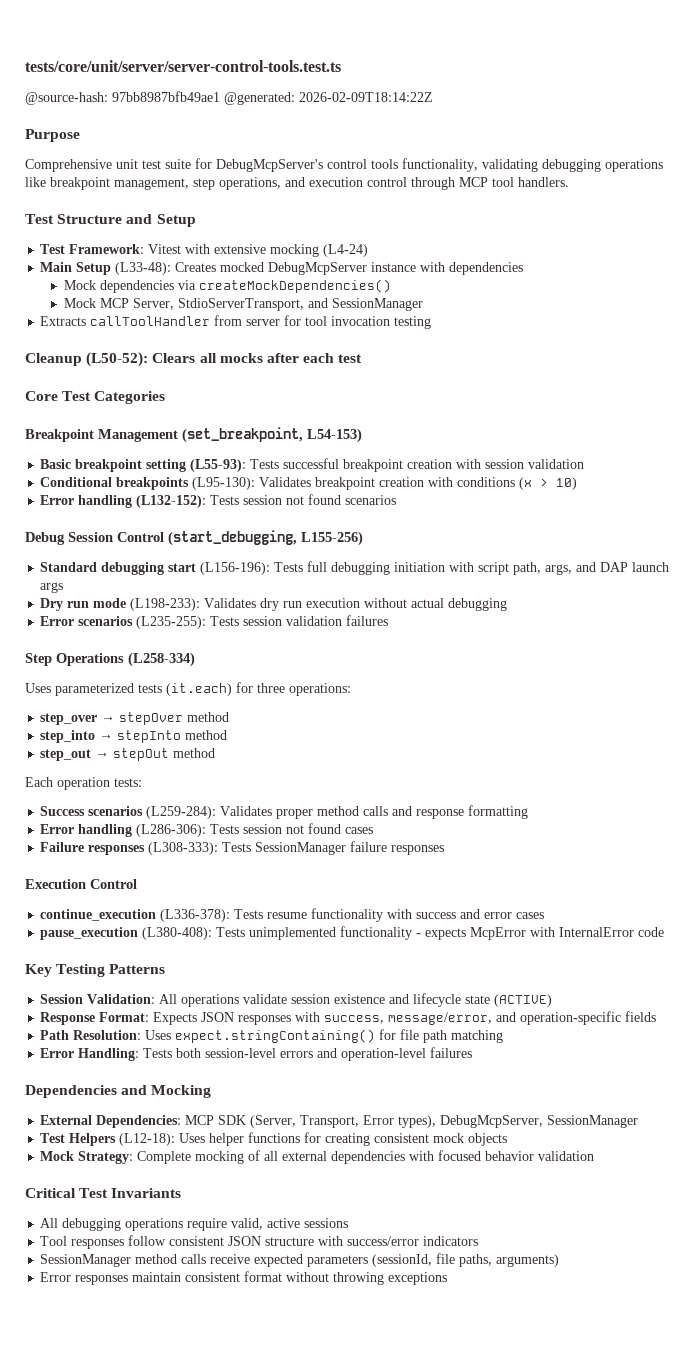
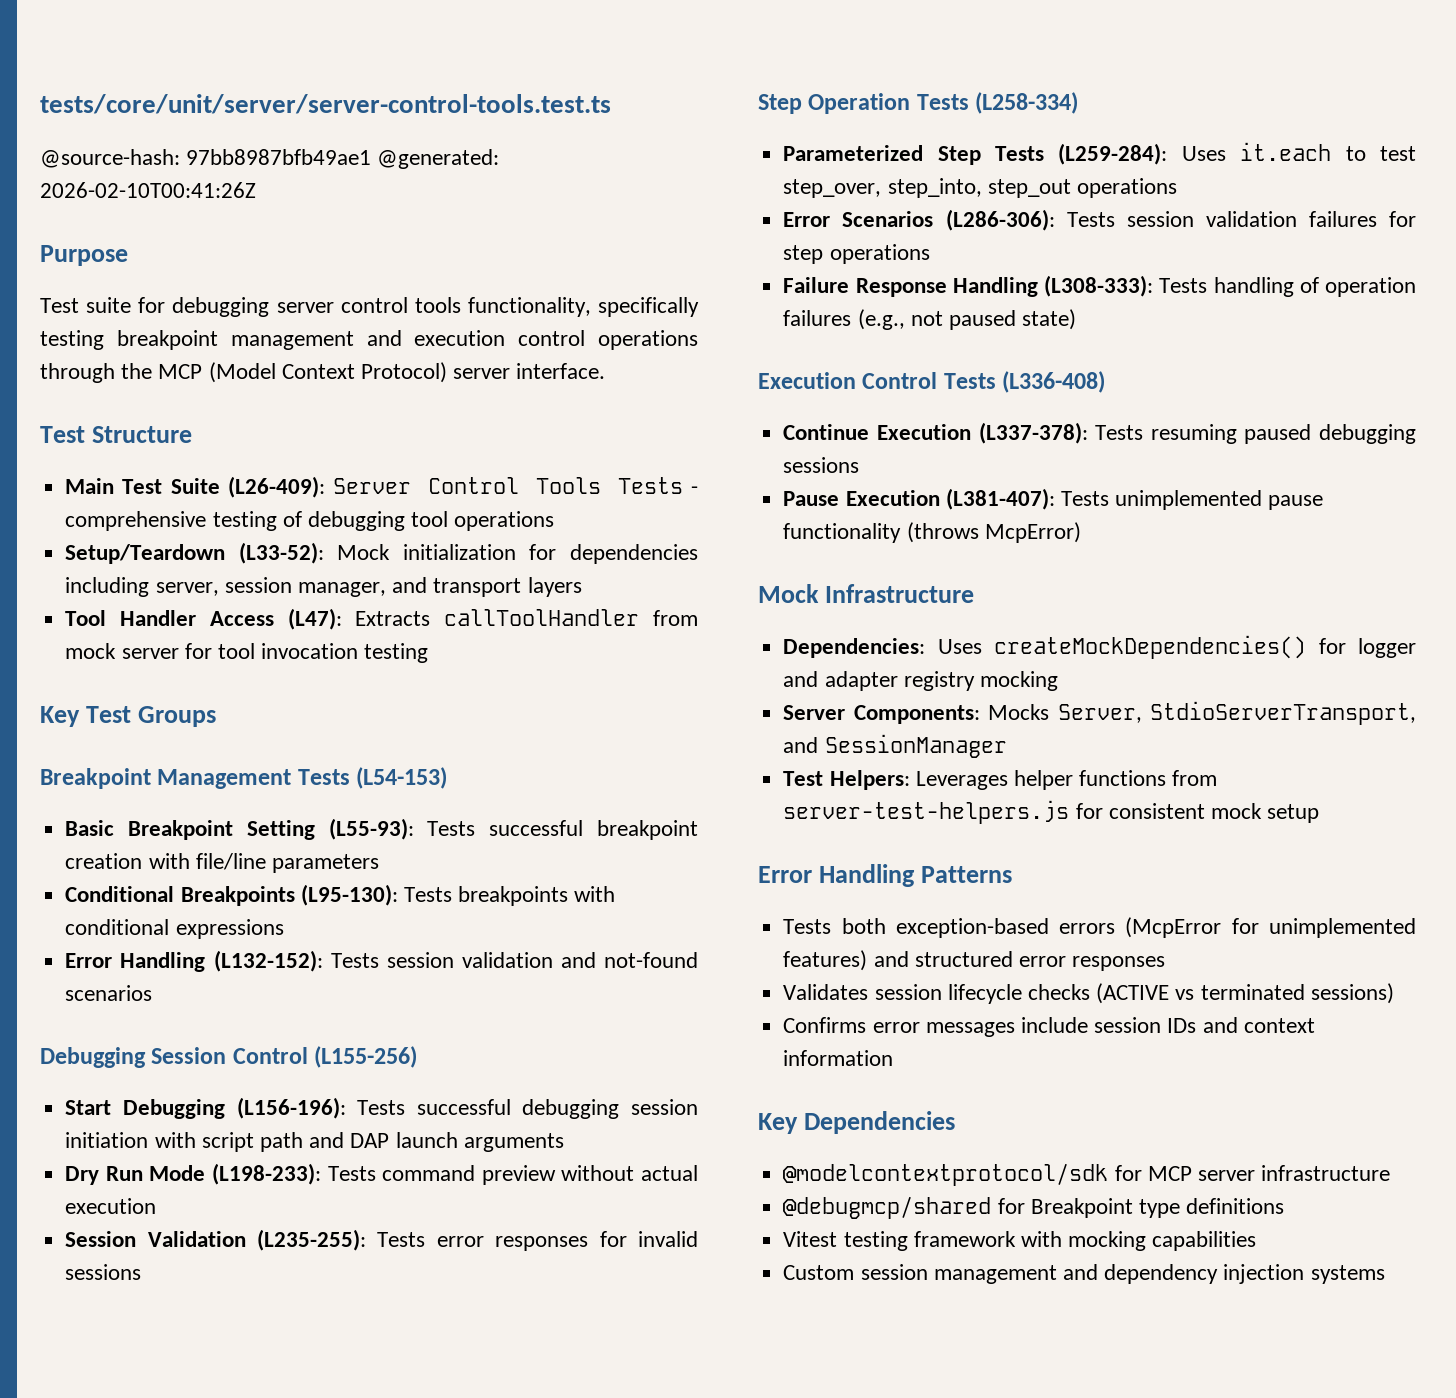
- @source-hash: 97bb8987bfb49ae1 @generated: 2026-02-09T18:14:22Z
+ @source-hash: 97bb8987bfb49ae1 @generated: 2026-02-10T00:41:26Z
- Comprehensive unit test suite for DebugMcpServer's control tools functionality, validating debugging operations like breakpoint management, step operations, and execution control through MCP tool handlers.
- Test Structure and Setup
- Test Framework: Vitest with extensive mocking (L4-24)
- Main Setup (L33-48): Creates mocked DebugMcpServer instance with dependencies
- Mock dependencies via createMockDependencies()
- Mock MCP Server, StdioServerTransport, and SessionManager
- Extracts callToolHandler from server for tool invocation testing
+ Test suite for debugging server control tools functionality, specifically testing breakpoint management and execution control operations through the MCP (Model Context Protocol) server interface.
+ Test Structure
+ Main Test Suite (L26-409): Server Control Tools Tests - comprehensive testing of debugging tool operations
+ Setup/Teardown (L33-52): Mock initialization for dependencies including server, session manager, and transport layers
+ Tool Handler Access (L47): Extracts callToolHandler from mock server for tool invocation testing
- Cleanup (L50-52): Clears all mocks after each test
- Core Test Categories
+ Key Test Groups
- Breakpoint Management (set_breakpoint, L54-153)
+ Breakpoint Management Tests (L54-153)
- Basic breakpoint setting (L55-93): Tests successful breakpoint creation with session validation
+ Basic Breakpoint Setting (L55-93): Tests successful breakpoint creation with file/line parameters
- Conditional breakpoints (L95-130): Validates breakpoint creation with conditions (x > 10)
- Error handling (L132-152): Tests session not found scenarios
+ Conditional Breakpoints (L95-130): Tests breakpoints with conditional expressions
+ Error Handling (L132-152): Tests session validation and not-found scenarios
- Debug Session Control (start_debugging, L155-256)
- Standard debugging start (L156-196): Tests full debugging initiation with script path, args, and DAP launch args
+ Debugging Session Control (L155-256)
+ Start Debugging (L156-196): Tests successful debugging session initiation with script path and DAP launch arguments
- Dry run mode (L198-233): Validates dry run execution without actual debugging
- Error scenarios (L235-255): Tests session validation failures
- Step Operations (L258-334)
- Uses parameterized tests (it.each) for three operations:
- step_over → stepOver method
- step_into → stepInto method
- step_out → stepOut method
- Each operation tests:
- Success scenarios (L259-284): Validates proper method calls and response formatting
- Error handling (L286-306): Tests session not found cases
- Failure responses (L308-333): Tests SessionManager failure responses
- Execution Control
- continue_execution (L336-378): Tests resume functionality with success and error cases
- pause_execution (L380-408): Tests unimplemented functionality - expects McpError with InternalError code
- Key Testing Patterns
- Session Validation: All operations validate session existence and lifecycle state (ACTIVE)
- Response Format: Expects JSON responses with success, message/error, and operation-specific fields
- Path Resolution: Uses expect.stringContaining() for file path matching
- Error Handling: Tests both session-level errors and operation-level failures
- Dependencies and Mocking
- External Dependencies: MCP SDK (Server, Transport, Error types), DebugMcpServer, SessionManager
- Test Helpers (L12-18): Uses helper functions for creating consistent mock objects
- Mock Strategy: Complete mocking of all external dependencies with focused behavior validation
- Critical Test Invariants
- All debugging operations require valid, active sessions
- Tool responses follow consistent JSON structure with success/error indicators
- SessionManager method calls receive expected parameters (sessionId, file paths, arguments)
- Error responses maintain consistent format without throwing exceptions
+ Dry Run Mode (L198-233): Tests command preview without actual execution
+ Session Validation (L235-255): Tests error responses for invalid sessions
+ Step Operation Tests (L258-334)
+ Parameterized Step Tests (L259-284): Uses it.each to test step_over, step_into, step_out operations
+ Error Scenarios (L286-306): Tests session validation failures for step operations
+ Failure Response Handling (L308-333): Tests handling of operation failures (e.g., not paused state)
+ Execution Control Tests (L336-408)
+ Continue Execution (L337-378): Tests resuming paused debugging sessions
+ Pause Execution (L381-407): Tests unimplemented pause functionality (throws McpError)
+ Mock Infrastructure
+ Dependencies: Uses createMockDependencies() for logger and adapter registry mocking
+ Server Components: Mocks Server, StdioServerTransport, and SessionManager
+ Test Helpers: Leverages helper functions from server-test-helpers.js for consistent mock setup
+ Error Handling Patterns
+ Tests both exception-based errors (McpError for unimplemented features) and structured error responses
+ Validates session lifecycle checks (ACTIVE vs terminated sessions)
+ Confirms error messages include session IDs and context information
+ Key Dependencies
+ @modelcontextprotocol/sdk for MCP server infrastructure
+ @debugmcp/shared for Breakpoint type definitions
+ Vitest testing framework with mocking capabilities
+ Custom session management and dependency injection systems

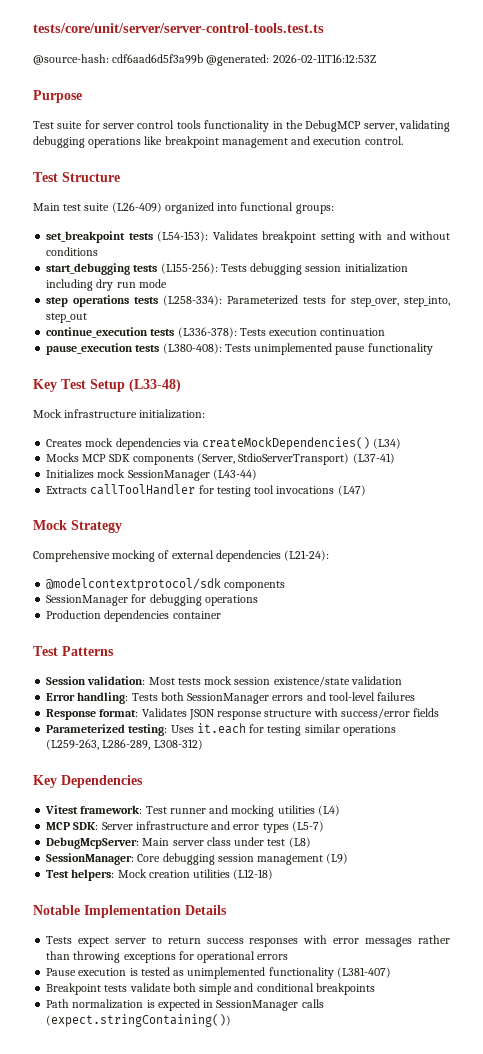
- @source-hash: 97bb8987bfb49ae1 @generated: 2026-02-10T00:41:26Z
+ @source-hash: cdf6aad6d5f3a99b @generated: 2026-02-11T16:12:53Z
- Test suite for debugging server control tools functionality, specifically testing breakpoint management and execution control operations through the MCP (Model Context Protocol) server interface.
+ Test suite for server control tools functionality in the DebugMCP server, validating debugging operations like breakpoint management and execution control.
  Test Structure
- Main Test Suite (L26-409): Server Control Tools Tests - comprehensive testing of debugging tool operations
- Setup/Teardown (L33-52): Mock initialization for dependencies including server, session manager, and transport layers
- Tool Handler Access (L47): Extracts callToolHandler from mock server for tool invocation testing
- Key Test Groups
- Breakpoint Management Tests (L54-153)
- Basic Breakpoint Setting (L55-93): Tests successful breakpoint creation with file/line parameters
- Conditional Breakpoints (L95-130): Tests breakpoints with conditional expressions
- Error Handling (L132-152): Tests session validation and not-found scenarios
- Debugging Session Control (L155-256)
- Start Debugging (L156-196): Tests successful debugging session initiation with script path and DAP launch arguments
- Dry Run Mode (L198-233): Tests command preview without actual execution
- Session Validation (L235-255): Tests error responses for invalid sessions
- Step Operation Tests (L258-334)
- Parameterized Step Tests (L259-284): Uses it.each to test step_over, step_into, step_out operations
- Error Scenarios (L286-306): Tests session validation failures for step operations
- Failure Response Handling (L308-333): Tests handling of operation failures (e.g., not paused state)
- Execution Control Tests (L336-408)
- Continue Execution (L337-378): Tests resuming paused debugging sessions
- Pause Execution (L381-407): Tests unimplemented pause functionality (throws McpError)
- Mock Infrastructure
- Dependencies: Uses createMockDependencies() for logger and adapter registry mocking
- Server Components: Mocks Server, StdioServerTransport, and SessionManager
- Test Helpers: Leverages helper functions from server-test-helpers.js for consistent mock setup
- Error Handling Patterns
- Tests both exception-based errors (McpError for unimplemented features) and structured error responses
- Validates session lifecycle checks (ACTIVE vs terminated sessions)
- Confirms error messages include session IDs and context information
+ Main test suite (L26-409) organized into functional groups:
+ set_breakpoint tests (L54-153): Validates breakpoint setting with and without conditions
+ start_debugging tests (L155-256): Tests debugging session initialization including dry run mode
+ step operations tests (L258-334): Parameterized tests for step_over, step_into, step_out
+ continue_execution tests (L336-378): Tests execution continuation
+ pause_execution tests (L380-408): Tests unimplemented pause functionality
+ Key Test Setup (L33-48)
+ Mock infrastructure initialization:
+ Creates mock dependencies via createMockDependencies() (L34)
+ Mocks MCP SDK components (Server, StdioServerTransport) (L37-41)
+ Initializes mock SessionManager (L43-44)
+ Extracts callToolHandler for testing tool invocations (L47)
+ Mock Strategy
+ Comprehensive mocking of external dependencies (L21-24):
+ @modelcontextprotocol/sdk components
+ SessionManager for debugging operations
+ Production dependencies container
+ Test Patterns
+ Session validation: Most tests mock session existence/state validation
+ Error handling: Tests both SessionManager errors and tool-level failures
+ Response format: Validates JSON response structure with success/error fields
+ Parameterized testing: Uses it.each for testing similar operations (L259-263, L286-289, L308-312)
  Key Dependencies
- @modelcontextprotocol/sdk for MCP server infrastructure
- @debugmcp/shared for Breakpoint type definitions
- Vitest testing framework with mocking capabilities
- Custom session management and dependency injection systems
+ Vitest framework: Test runner and mocking utilities (L4)
+ MCP SDK: Server infrastructure and error types (L5-7)
+ DebugMcpServer: Main server class under test (L8)
+ SessionManager: Core debugging session management (L9)
+ Test helpers: Mock creation utilities (L12-18)
+ Notable Implementation Details
+ Tests expect server to return success responses with error messages rather than throwing exceptions for operational errors
+ Pause execution is tested as unimplemented functionality (L381-407)
+ Breakpoint tests validate both simple and conditional breakpoints
+ Path normalization is expected in SessionManager calls (expect.stringContaining())

